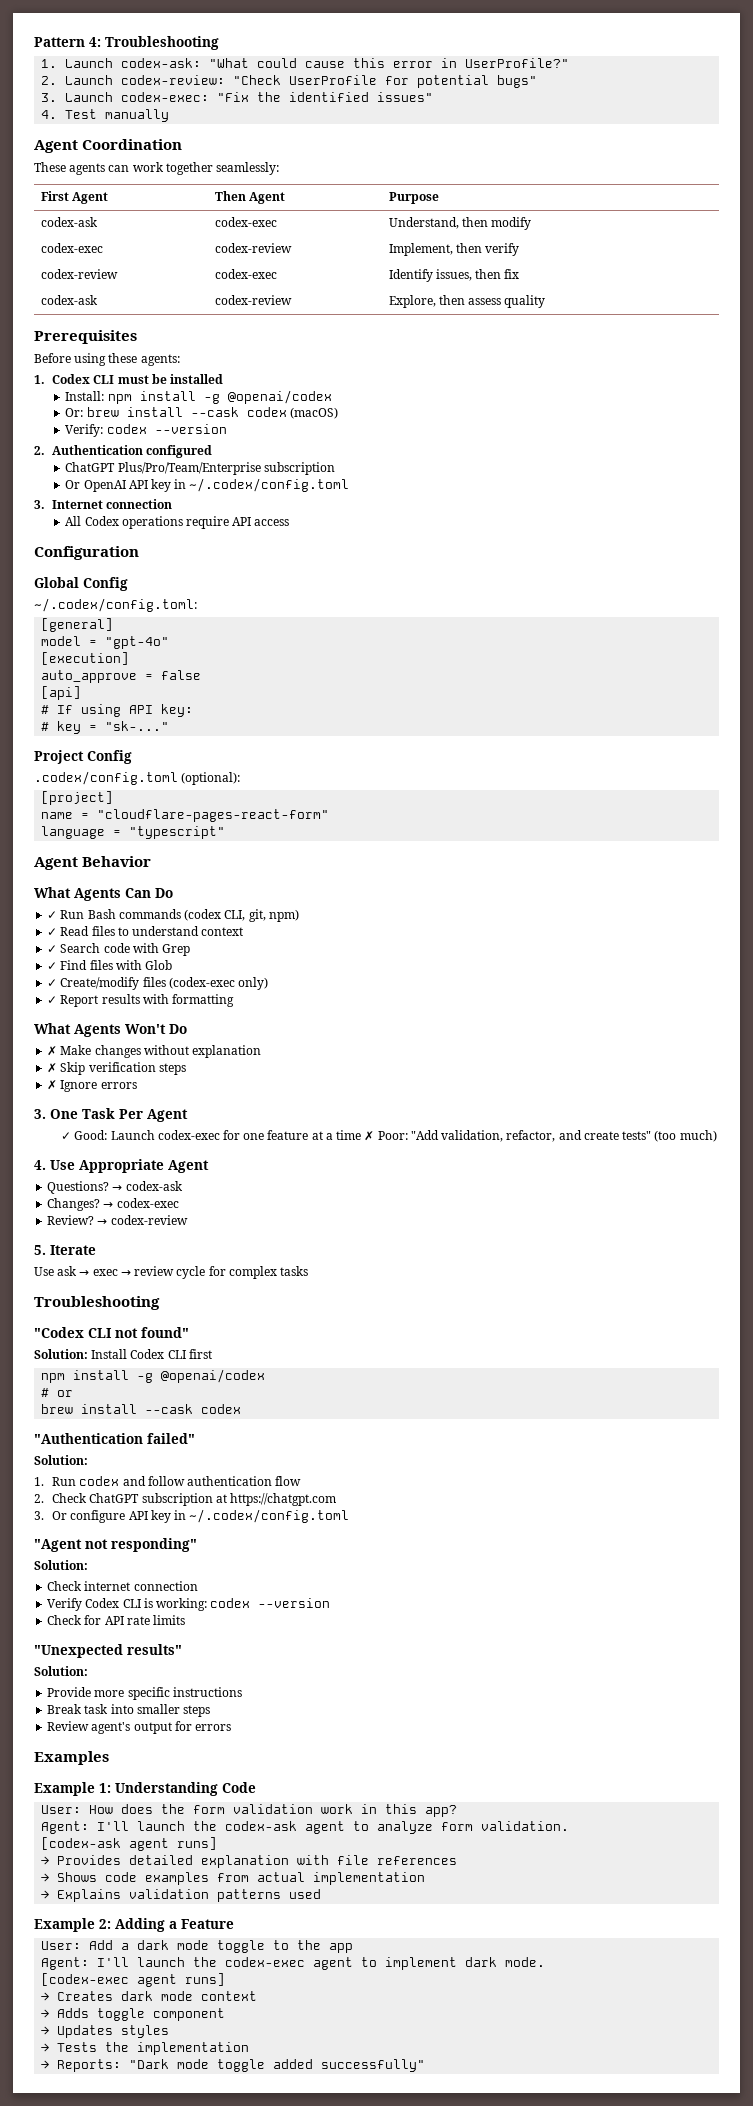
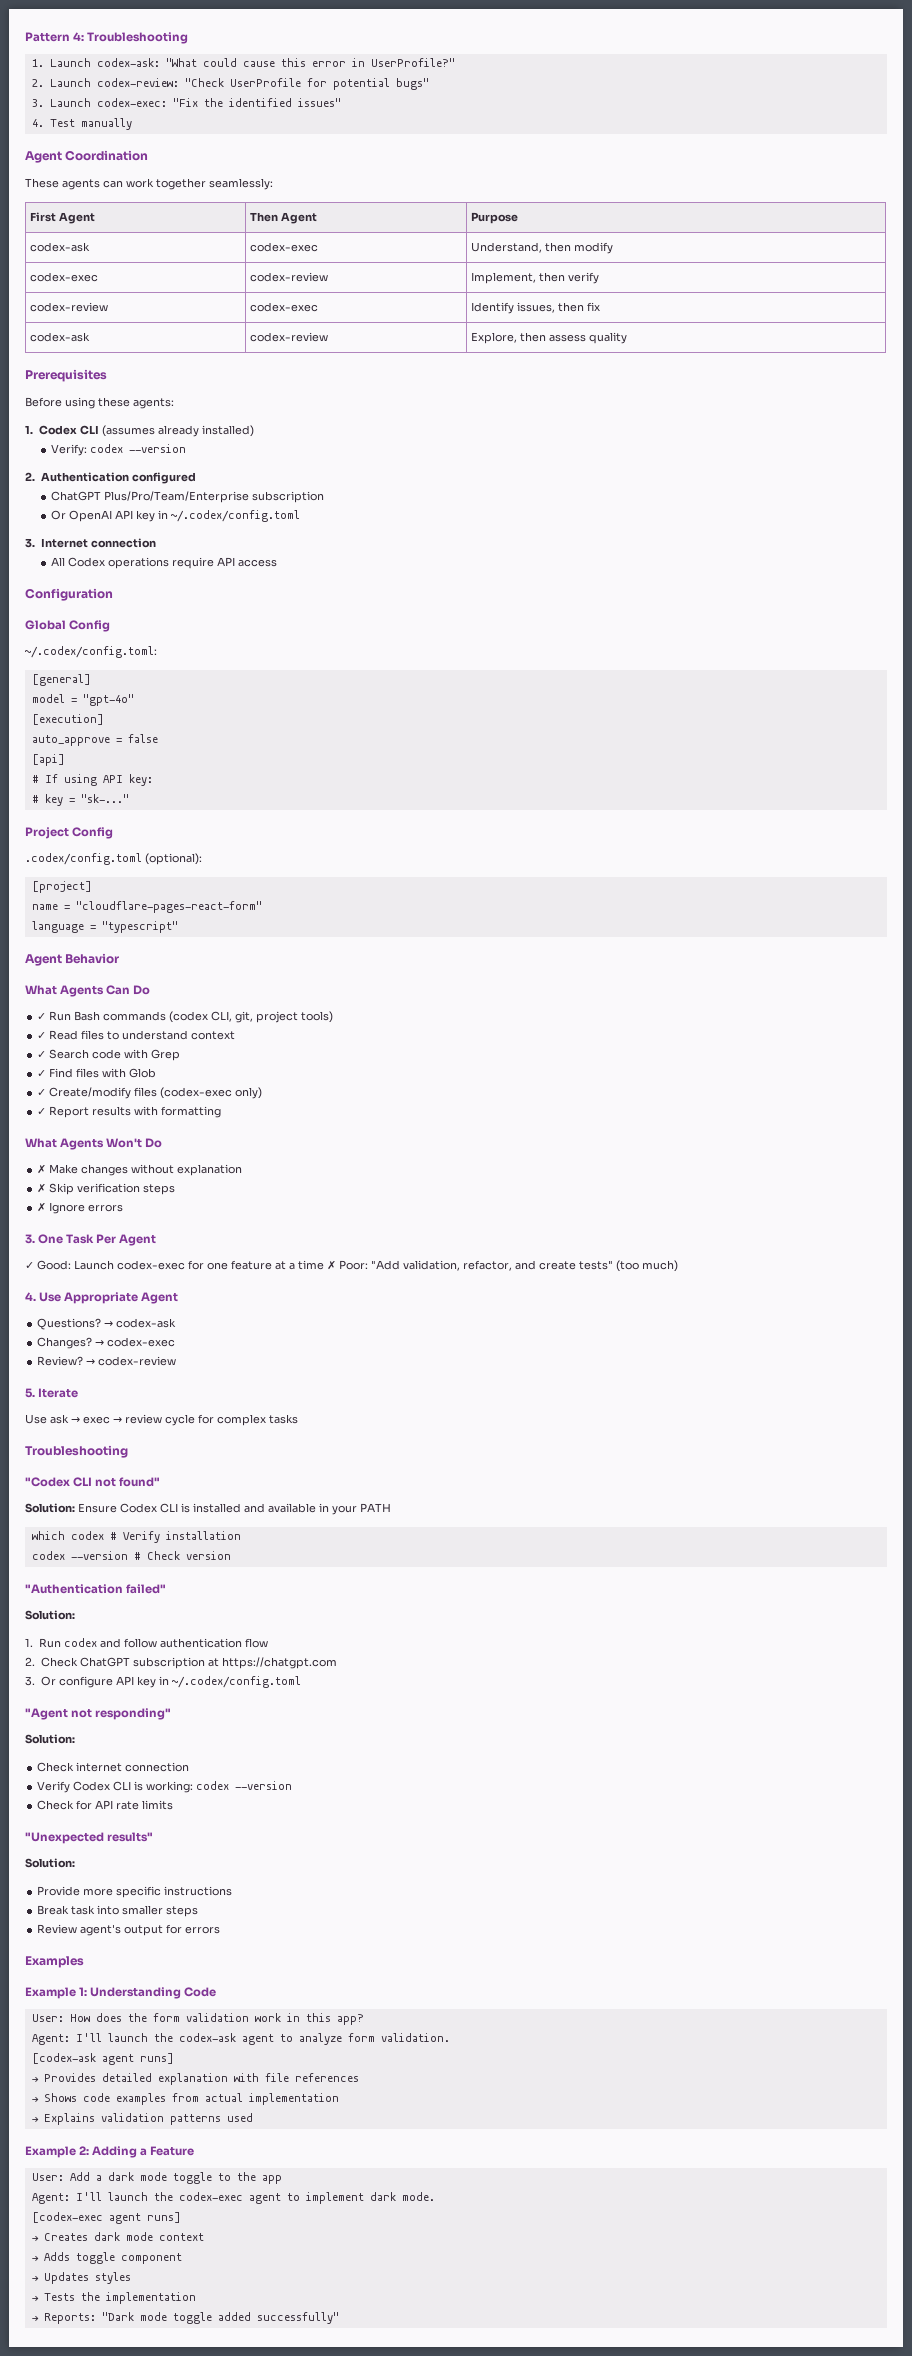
- 1. Codex CLI must be installed
- Install: npm install -g @openai/codex
- Or: brew install --cask codex (macOS)
+ 1. Codex CLI (assumes already installed)
- ✓ Run Bash commands (codex CLI, git, npm)
+ ✓ Run Bash commands (codex CLI, git, project tools)
- Solution: Install Codex CLI first
- npm install -g @openai/codex
- # or
- brew install --cask codex
+ Solution: Ensure Codex CLI is installed and available in your PATH
+ which codex # Verify installation
+ codex --version # Check version

